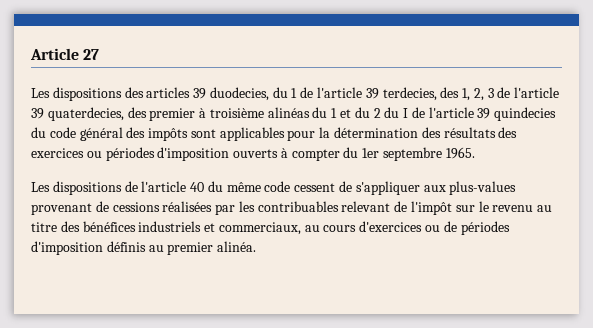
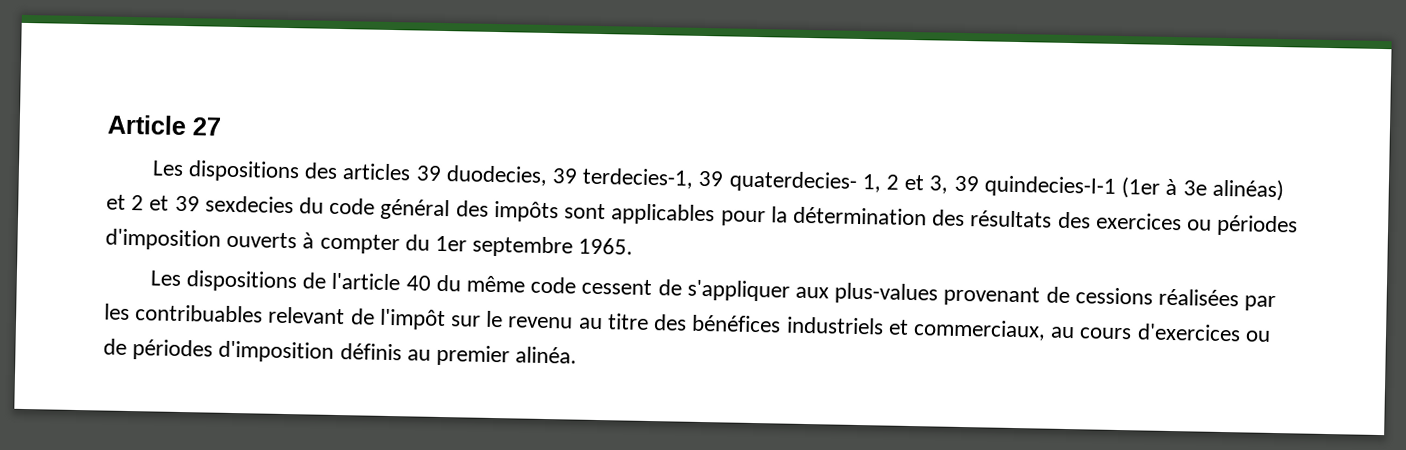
- Les dispositions des articles 39 duodecies, du 1 de l'article 39 terdecies, des 1, 2, 3 de l'article 39 quaterdecies, des premier à troisième alinéas du 1 et du 2 du I de l'article 39 quindecies du code général des impôts sont applicables pour la détermination des résultats des exercices ou périodes d'imposition ouverts à compter du 1er septembre 1965.
+ Les dispositions des articles 39 duodecies, 39 terdecies-1, 39 quaterdecies- 1, 2 et 3, 39 quindecies-I-1 (1er à 3e alinéas) et 2 et 39 sexdecies du code général des impôts sont applicables pour la détermination des résultats des exercices ou périodes d'imposition ouverts à compter du 1er septembre 1965.

